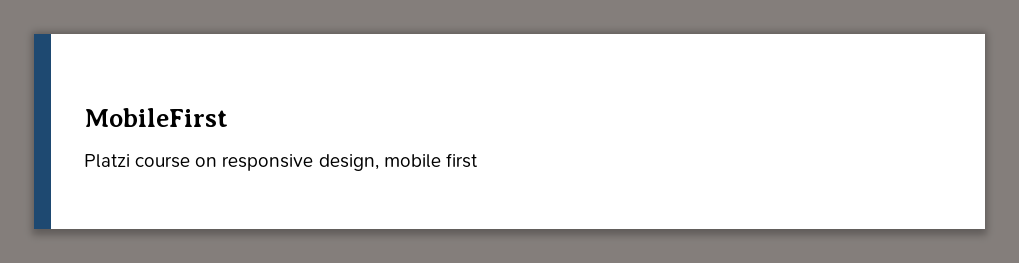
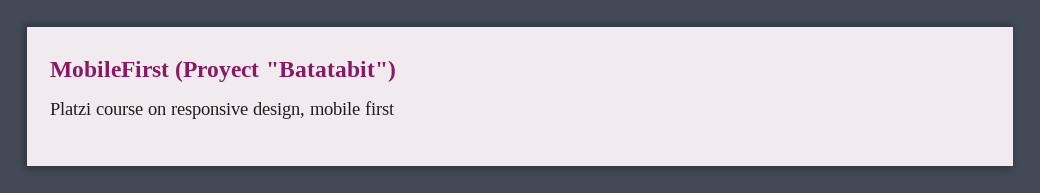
- MobileFirst
+ MobileFirst (Proyect "Batatabit")

